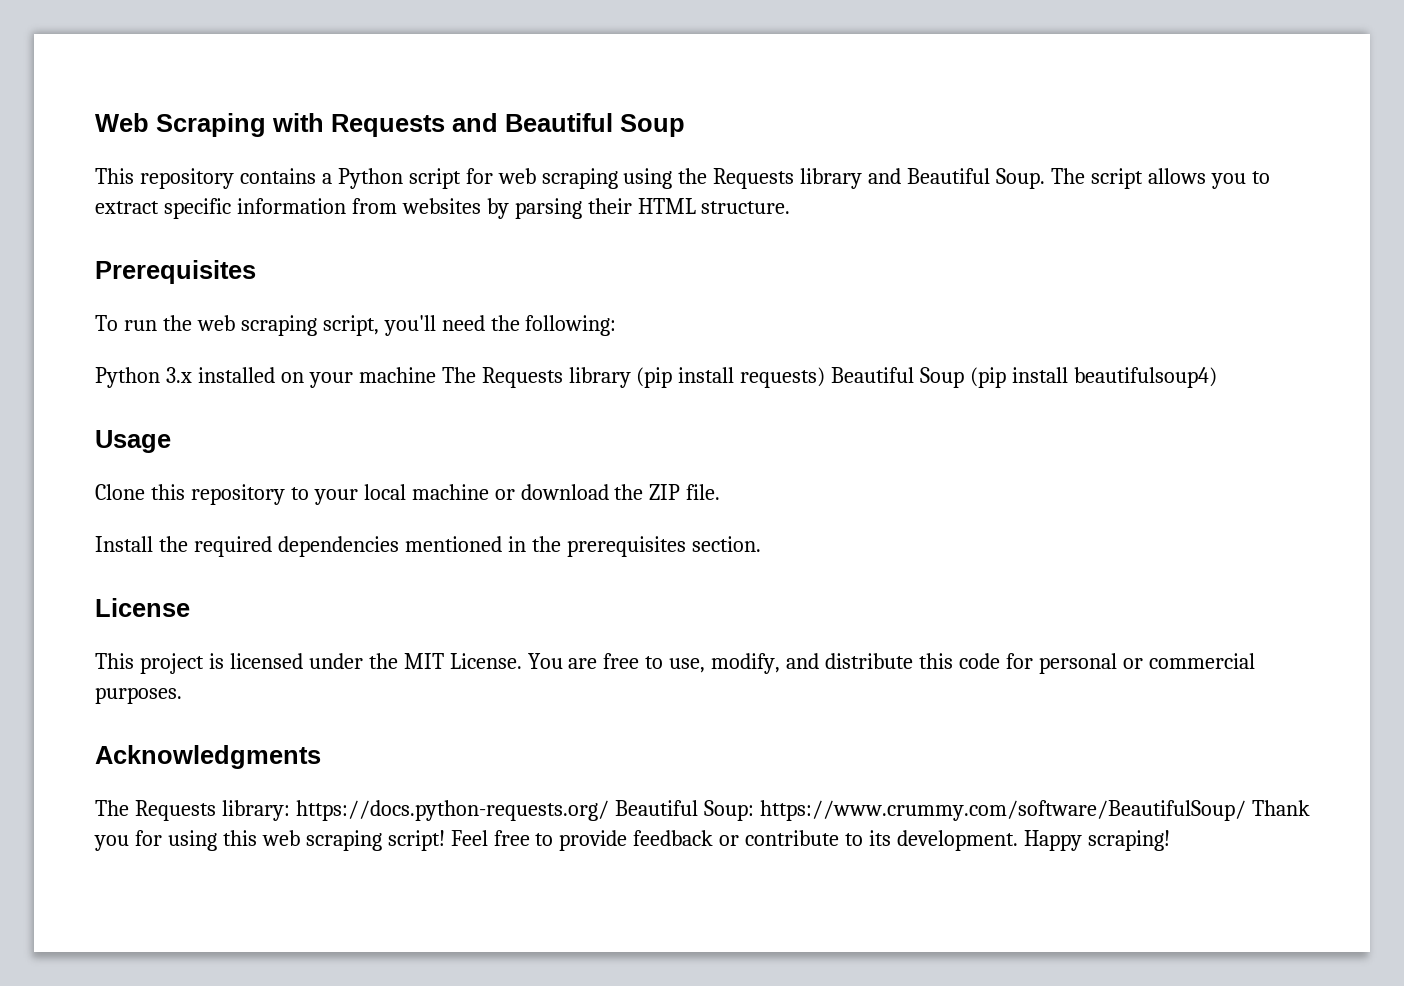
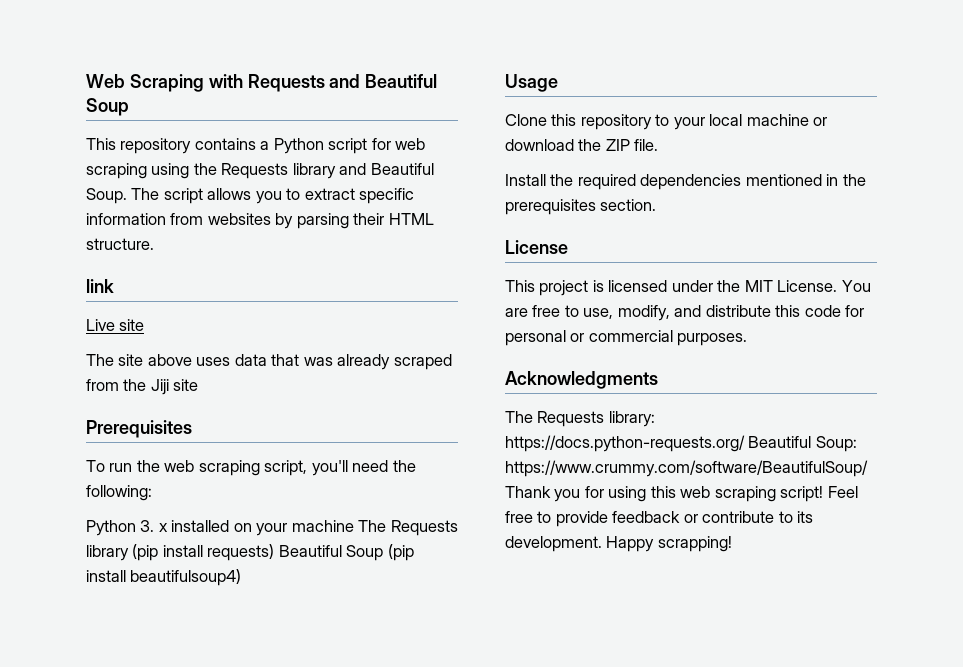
+ link
+ Live site
+ The site above uses data that was already scraped from the Jiji site
- Python 3.x installed on your machine The Requests library (pip install requests) Beautiful Soup (pip install beautifulsoup4)
+ Python 3. x installed on your machine The Requests library (pip install requests) Beautiful Soup (pip install beautifulsoup4)
- Happy scraping!
+ Happy scrapping!

